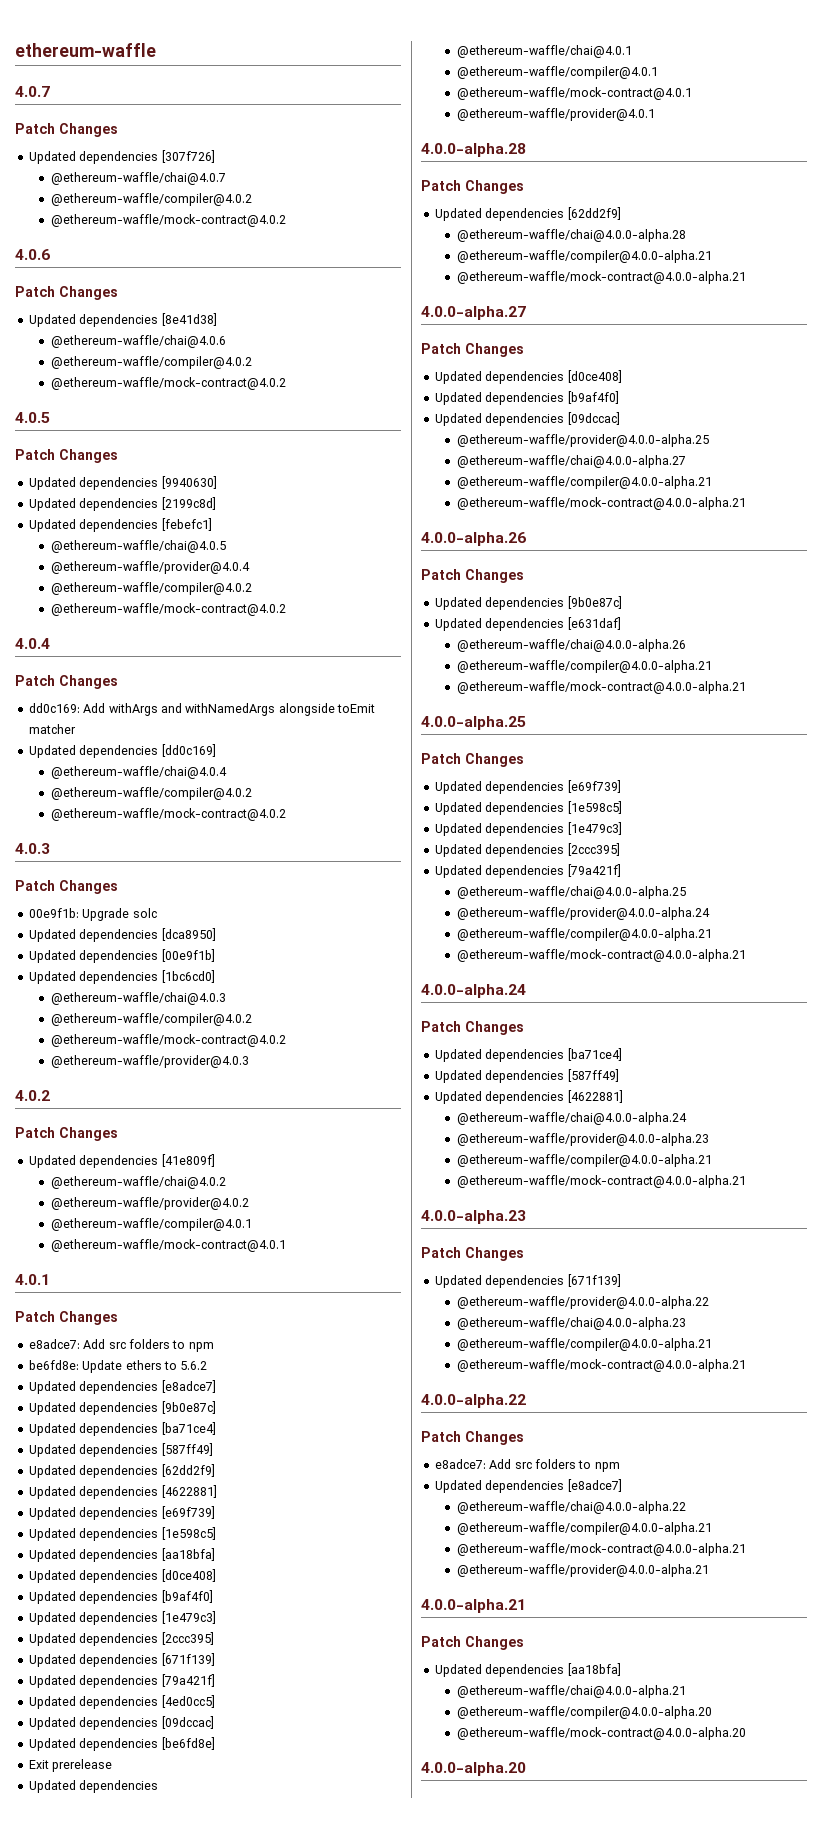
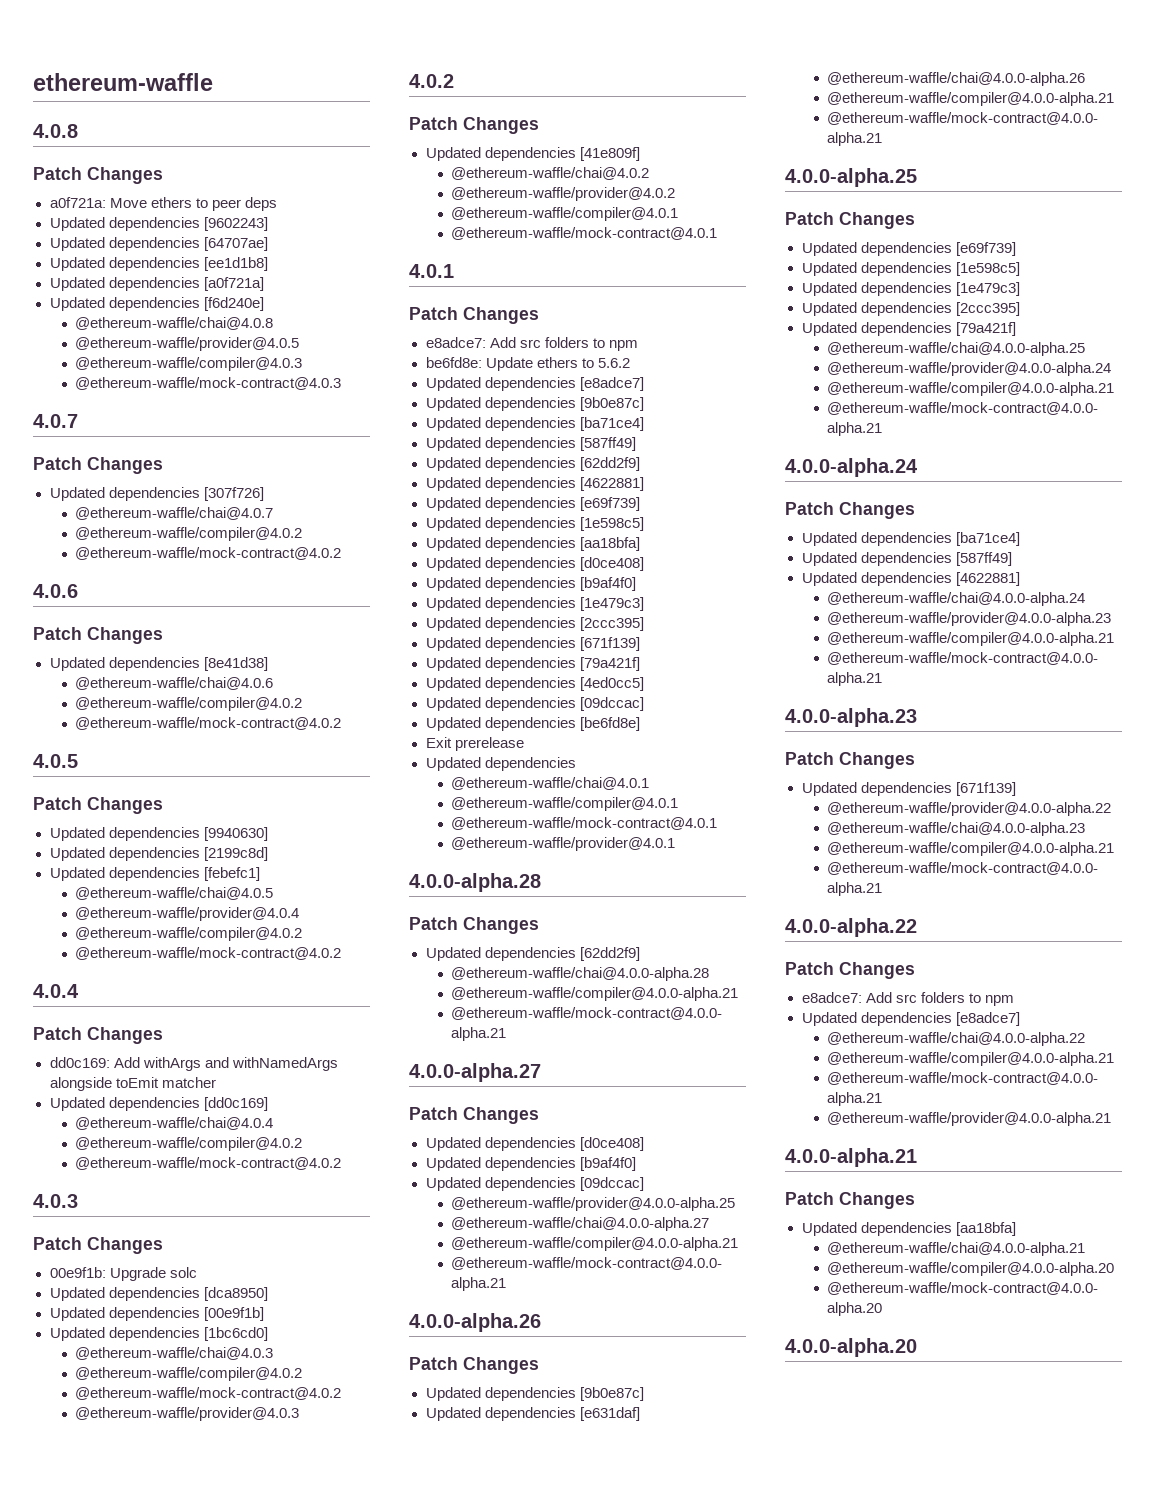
+ 4.0.8
+ Patch Changes
+ a0f721a: Move ethers to peer deps
+ Updated dependencies [9602243]
+ Updated dependencies [64707ae]
+ Updated dependencies [ee1d1b8]
+ Updated dependencies [a0f721a]
+ Updated dependencies [f6d240e]
+ @ethereum-waffle/chai@4.0.8
+ @ethereum-waffle/provider@4.0.5
+ @ethereum-waffle/compiler@4.0.3
+ @ethereum-waffle/mock-contract@4.0.3

